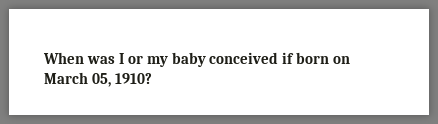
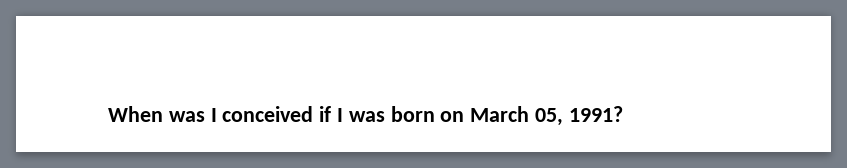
- When was I or my baby conceived if born on March 05, 1910?
+ When was I conceived if I was born on March 05, 1991?

